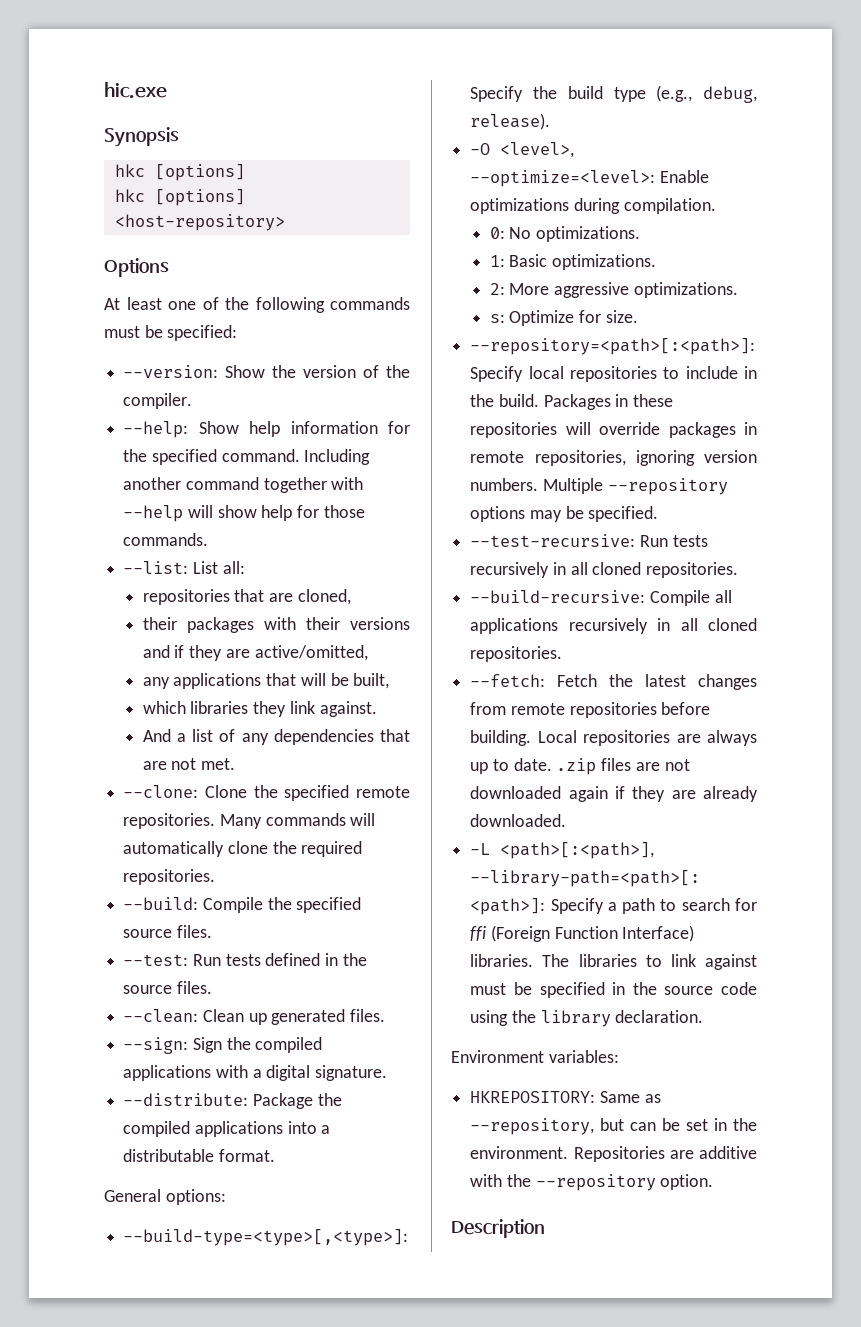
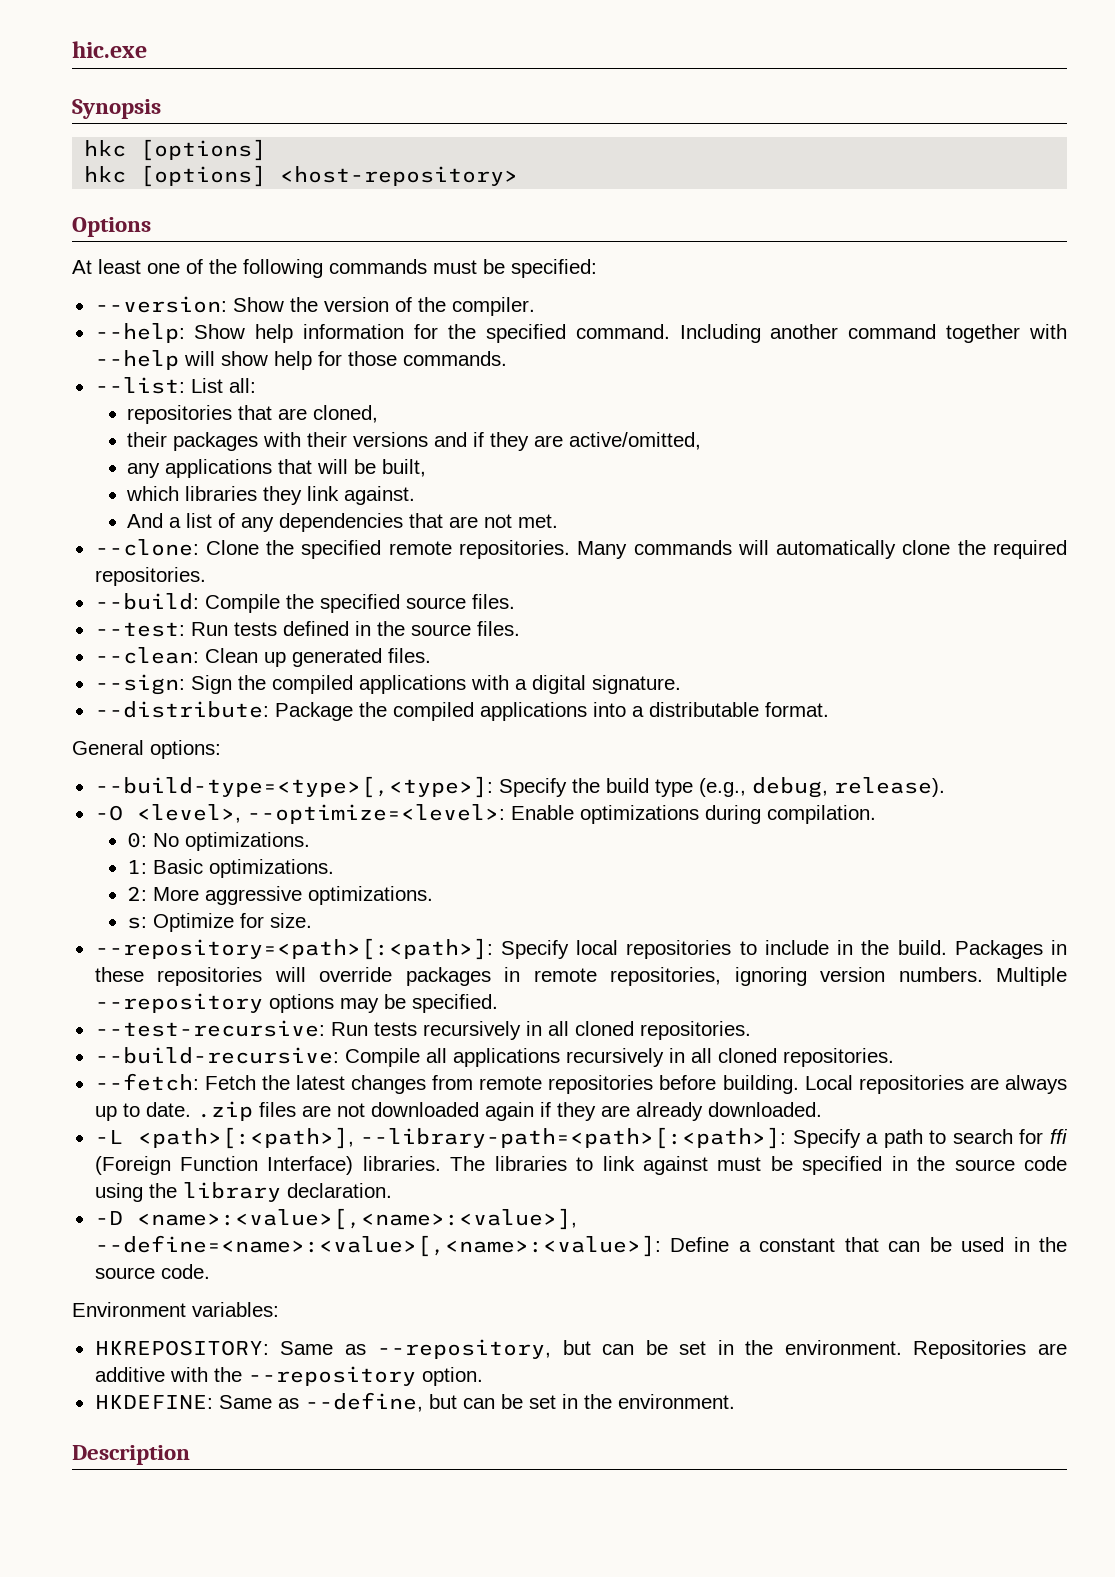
+ -D <name>:<value>[,<name>:<value>], --define=<name>:<value>[,<name>:<value>]: Define a constant that can be used in the source code.
+ HKDEFINE: Same as --define, but can be set in the environment.

